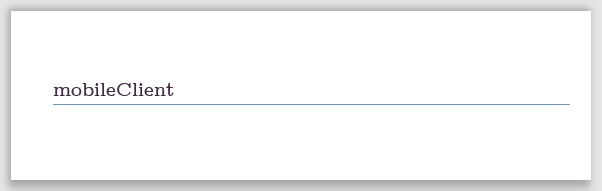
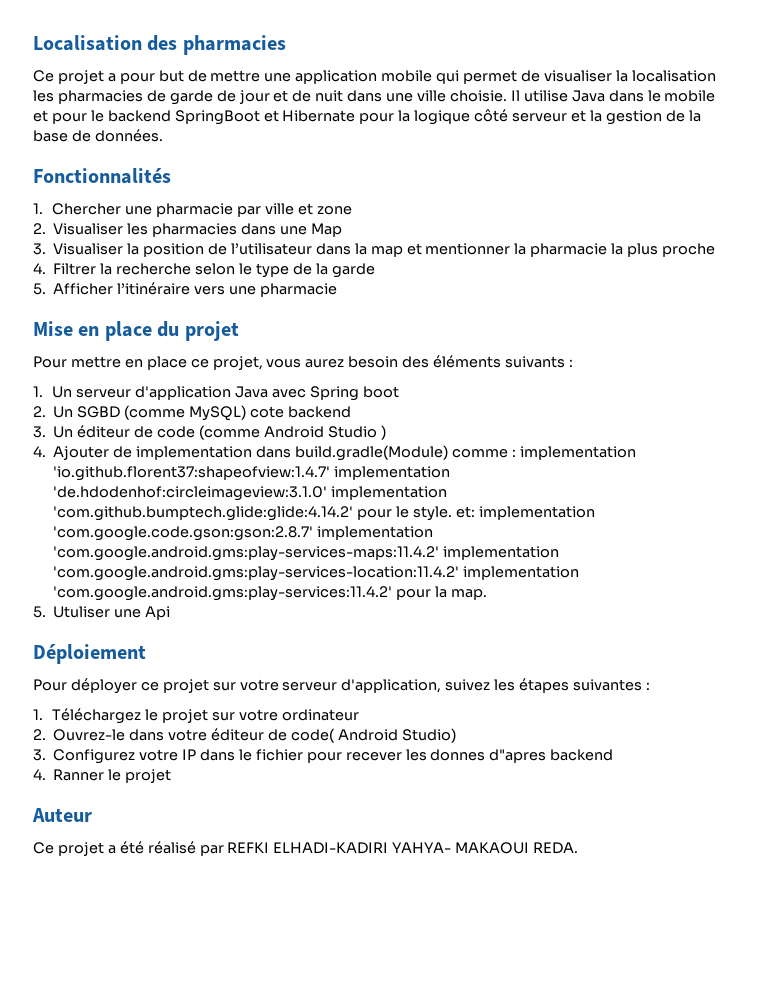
- mobileClient
+ Localisation des pharmacies
+ Ce projet a pour but de mettre une application mobile qui permet de visualiser la localisation les pharmacies de garde de jour et de nuit dans une ville choisie. Il utilise Java dans le mobile et pour le backend SpringBoot et Hibernate pour la logique côté serveur et la gestion de la base de données.
+ Fonctionnalités
+ 1. Chercher une pharmacie par ville et zone
+ 2. Visualiser les pharmacies dans une Map
+ 3. Visualiser la position de l’utilisateur dans la map et mentionner la pharmacie la plus proche
+ 4. Filtrer la recherche selon le type de la garde
+ 5. Afficher l’itinéraire vers une pharmacie
+ Mise en place du projet
+ Pour mettre en place ce projet, vous aurez besoin des éléments suivants :
+ 1. Un serveur d'application Java avec Spring boot
+ 2. Un SGBD (comme MySQL) cote backend
+ 3. Un éditeur de code (comme Android Studio )
+ 4. Ajouter de implementation dans build.gradle(Module) comme : implementation 'io.github.florent37:shapeofview:1.4.7' implementation 'de.hdodenhof:circleimageview:3.1.0' implementation 'com.github.bumptech.glide:glide:4.14.2' pour le style. et: implementation 'com.google.code.gson:gson:2.8.7' implementation 'com.google.android.gms:play-services-maps:11.4.2' implementation 'com.google.android.gms:play-services-location:11.4.2' implementation 'com.google.android.gms:play-services:11.4.2' pour la map.
+ 5. Utuliser une Api
+ Déploiement
+ Pour déployer ce projet sur votre serveur d'application, suivez les étapes suivantes :
+ 1. Téléchargez le projet sur votre ordinateur
+ 2. Ouvrez-le dans votre éditeur de code( Android Studio)
+ 3. Configurez votre IP dans le fichier pour recever les donnes d"apres backend
+ 4. Ranner le projet
+ Auteur
+ Ce projet a été réalisé par REFKI ELHADI-KADIRI YAHYA- MAKAOUI REDA.

